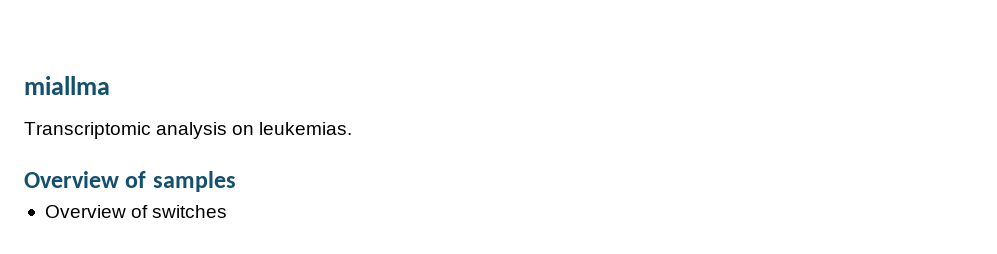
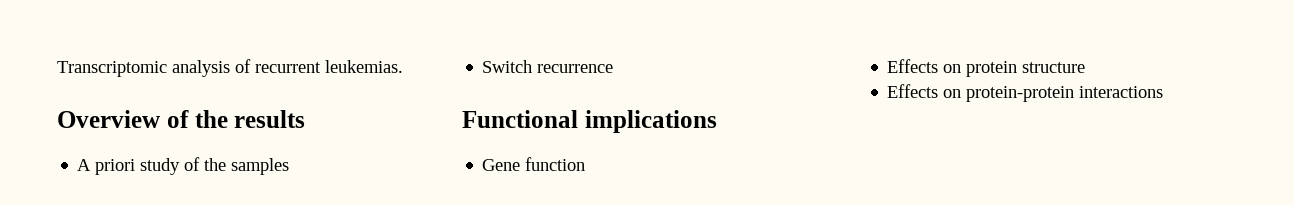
- miallma
- Transcriptomic analysis on leukemias.
+ Transcriptomic analysis of recurrent leukemias.
- Overview of samples
- Overview of switches
+ Overview of the results
+ A priori study of the samples
+ Switch recurrence
+ Functional implications
+ Gene function
+ Effects on protein structure
+ Effects on protein-protein interactions

